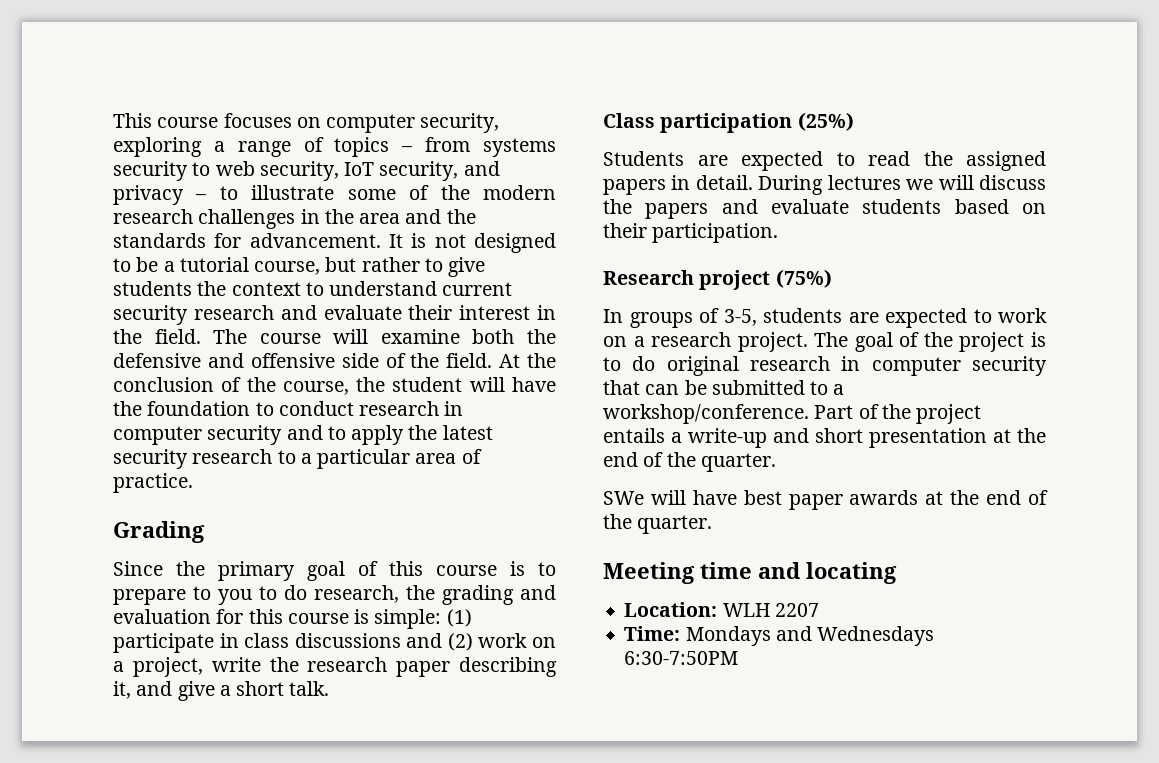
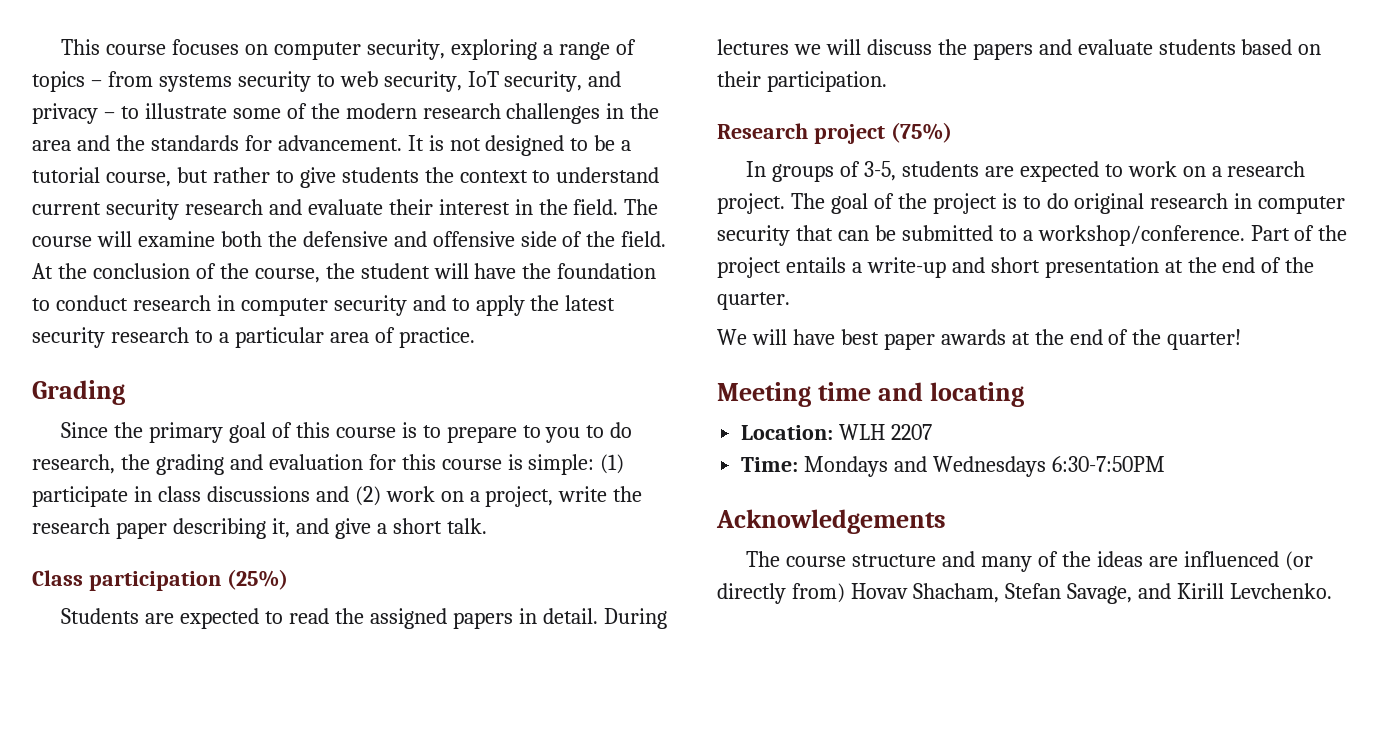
- SWe will have best paper awards at the end of the quarter.
+ We will have best paper awards at the end of the quarter!
+ Acknowledgements
+ The course structure and many of the ideas are influenced (or directly from) Hovav Shacham, Stefan Savage, and Kirill Levchenko.

